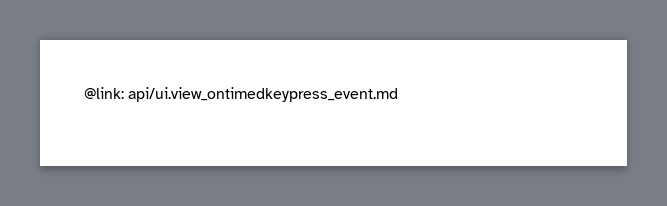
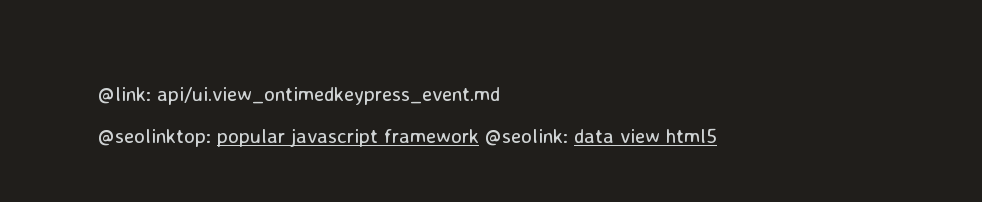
+ @seolinktop: popular javascript framework @seolink: data view html5

